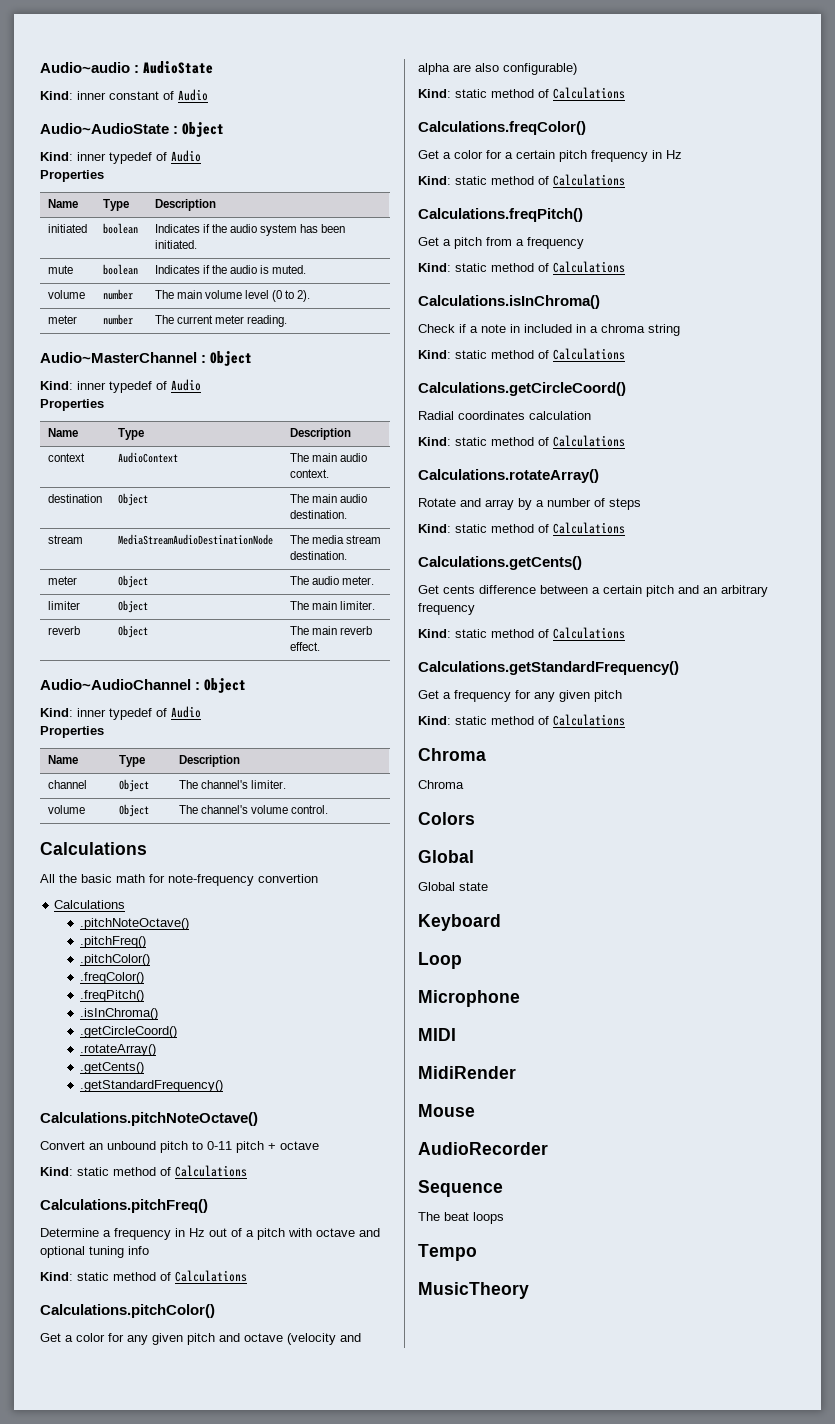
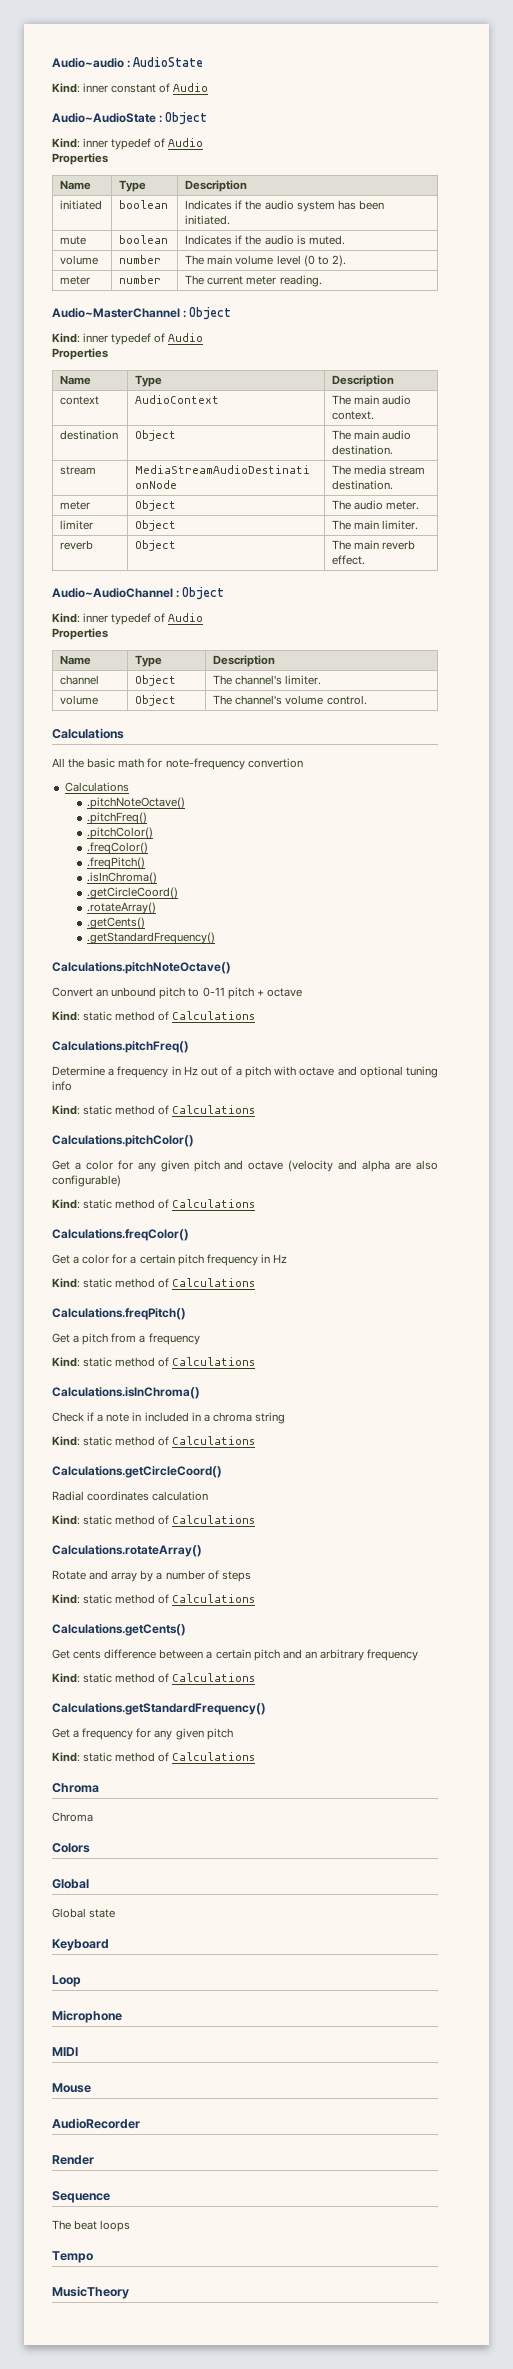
- MidiRender
+ Render

